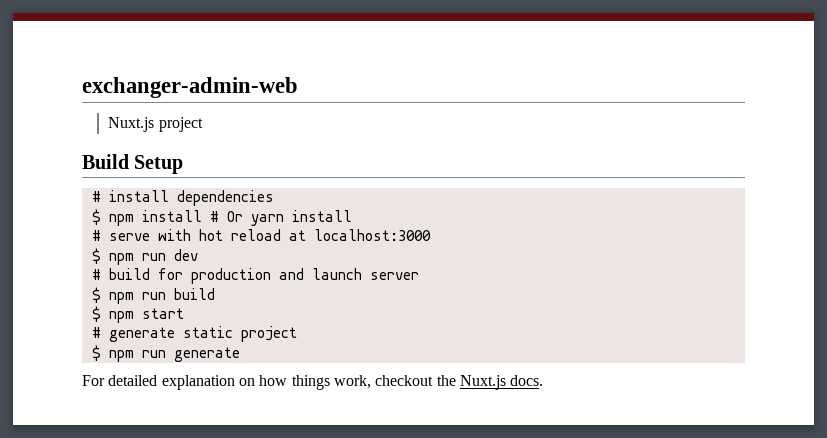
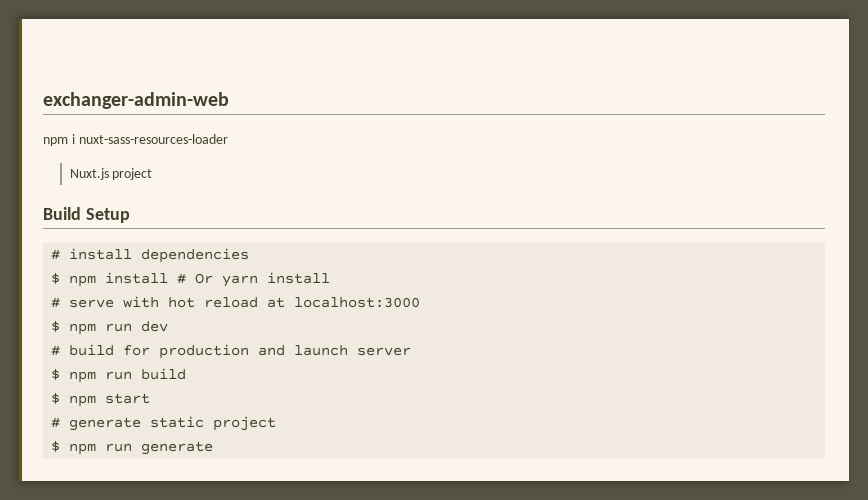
+ npm i nuxt-sass-resources-loader
- For detailed explanation on how things work, checkout the Nuxt.js docs.

